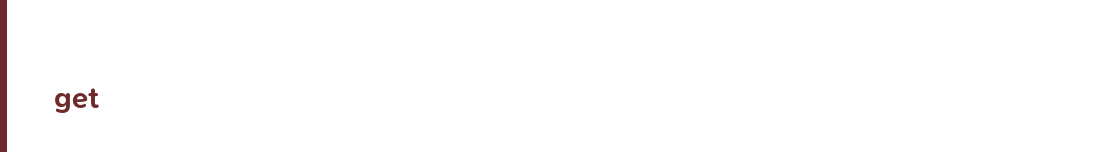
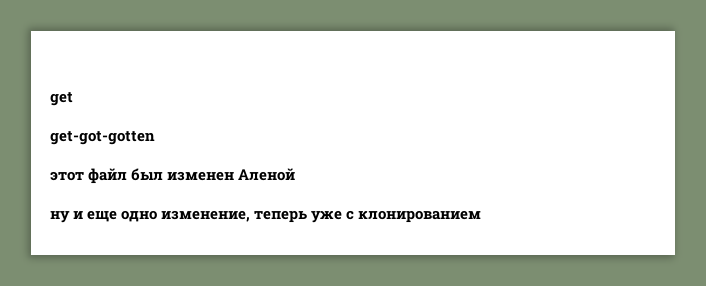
+ get-got-gotten
+ этот файл был изменен Аленой
+ ну и еще одно изменение, теперь уже с клонированием

